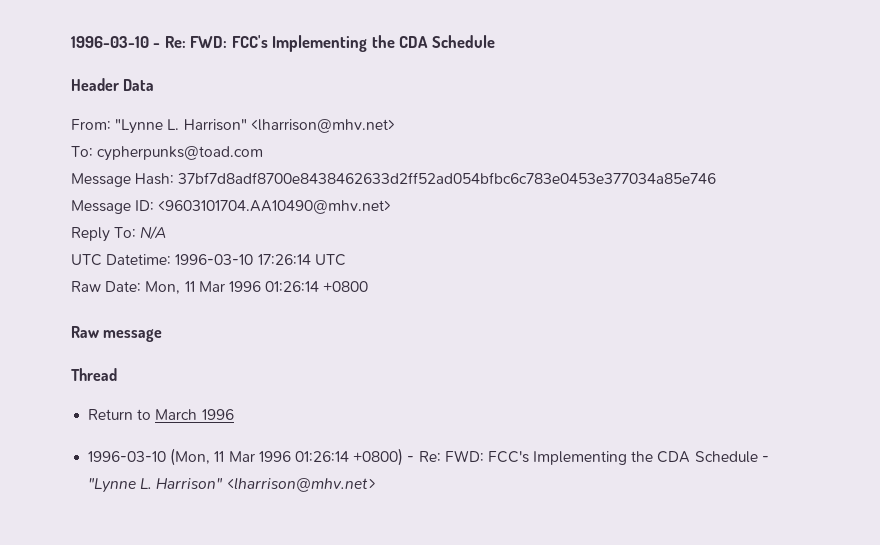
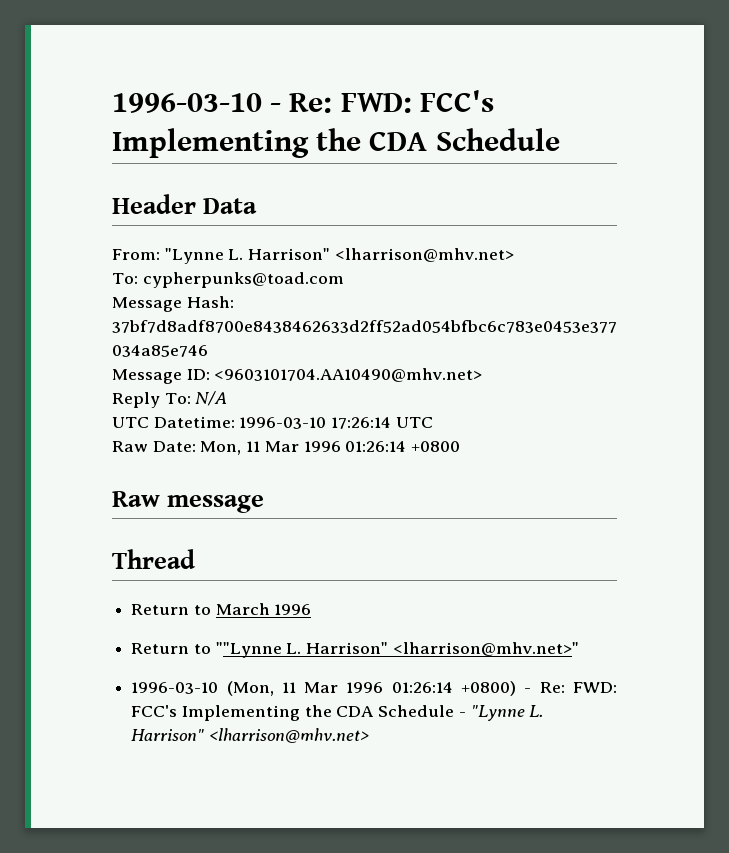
+ Return to ""Lynne L. Harrison" <lharrison@mhv.net>"

